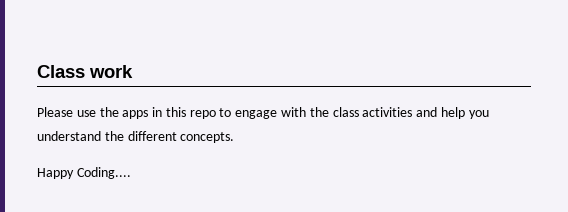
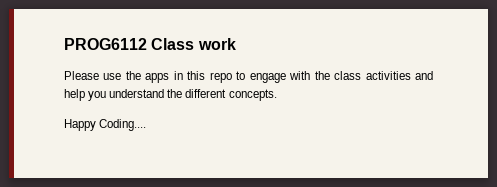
- Class work
+ PROG6112 Class work

